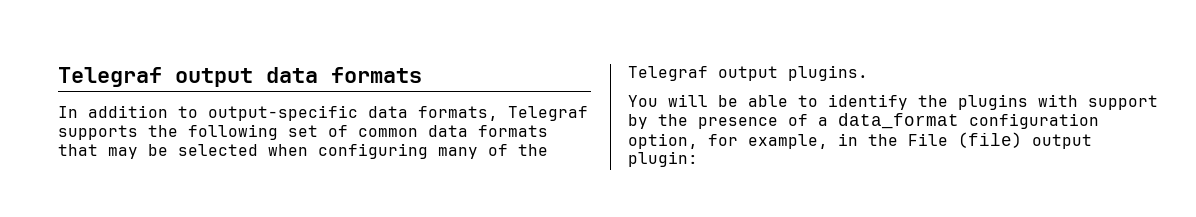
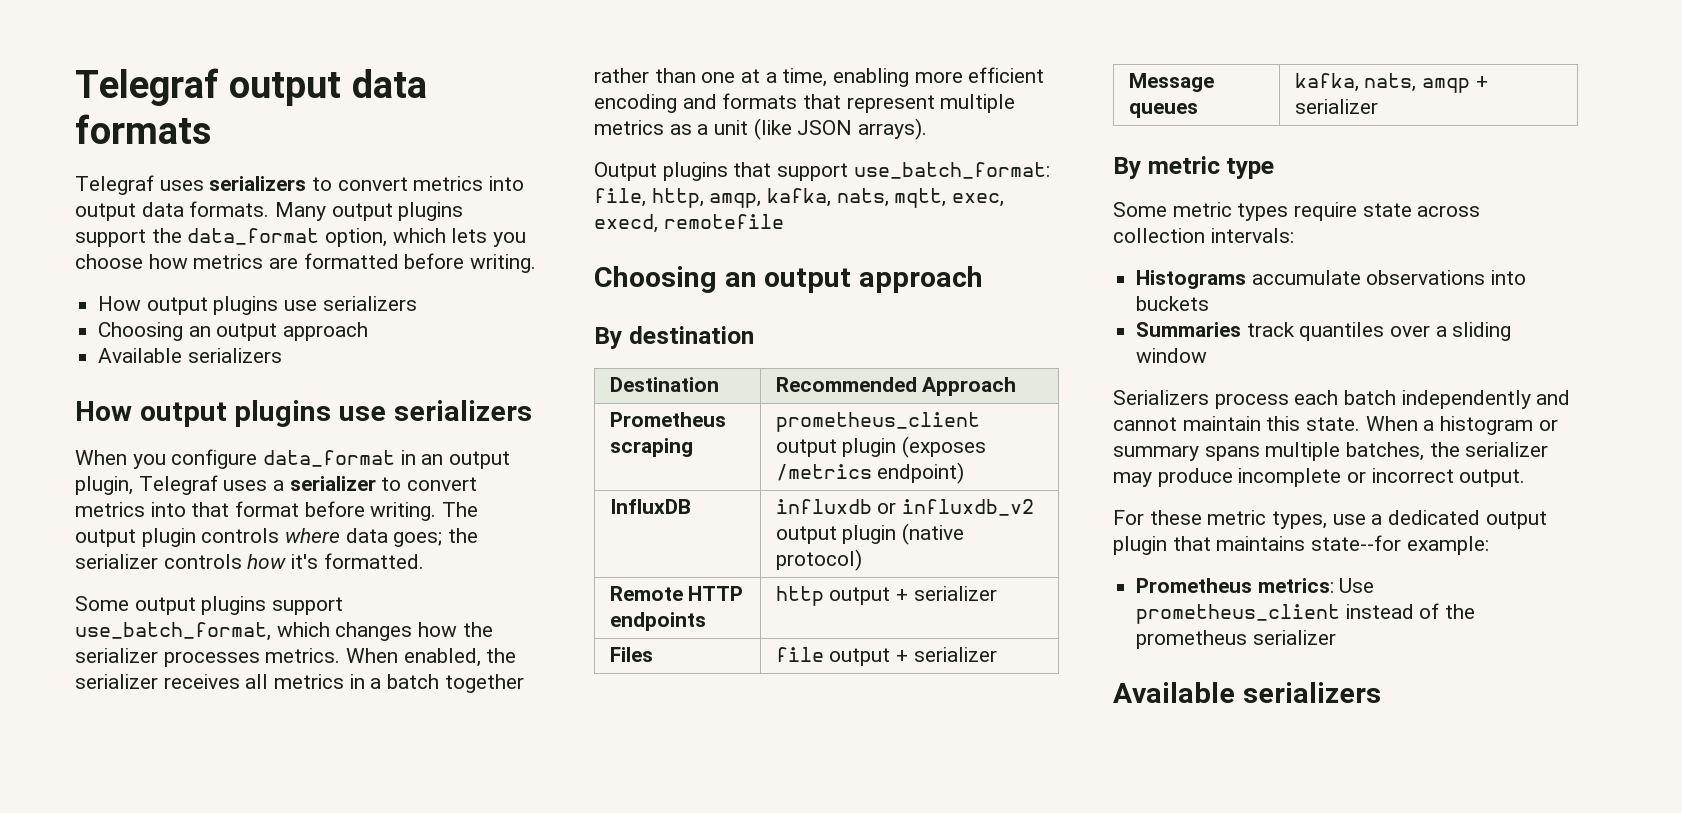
- In addition to output-specific data formats, Telegraf supports the following set of common data formats that may be selected when configuring many of the Telegraf output plugins.
- You will be able to identify the plugins with support by the presence of a data_format configuration option, for example, in the File (file) output plugin:
+ Telegraf uses serializers to convert metrics into output data formats. Many output plugins support the data_format option, which lets you choose how metrics are formatted before writing.
+ How output plugins use serializers
+ Choosing an output approach
+ Available serializers
+ How output plugins use serializers
+ When you configure data_format in an output plugin, Telegraf uses a serializer to convert metrics into that format before writing. The output plugin controls where data goes; the serializer controls how it's formatted.
+ Some output plugins support use_batch_format, which changes how the serializer processes metrics. When enabled, the serializer receives all metrics in a batch together rather than one at a time, enabling more efficient encoding and formats that represent multiple metrics as a unit (like JSON arrays).
+ Output plugins that support use_batch_format: file, http, amqp, kafka, nats, mqtt, exec, execd, remotefile
+ Choosing an output approach
+ By destination
+ Destination | Recommended Approach
+ Prometheus scraping | prometheus_client output plugin (exposes /metrics endpoint)
+ InfluxDB | influxdb or influxdb_v2 output plugin (native protocol)
+ Remote HTTP endpoints | http output + serializer
+ Files | file output + serializer
+ Message queues | kafka, nats, amqp + serializer
+ By metric type
+ Some metric types require state across collection intervals:
+ Histograms accumulate observations into buckets
+ Summaries track quantiles over a sliding window
+ Serializers process each batch independently and cannot maintain this state. When a histogram or summary spans multiple batches, the serializer may produce incomplete or incorrect output.
+ For these metric types, use a dedicated output plugin that maintains state--for example:
+ Prometheus metrics: Use prometheus_client instead of the prometheus serializer
+ Available serializers

